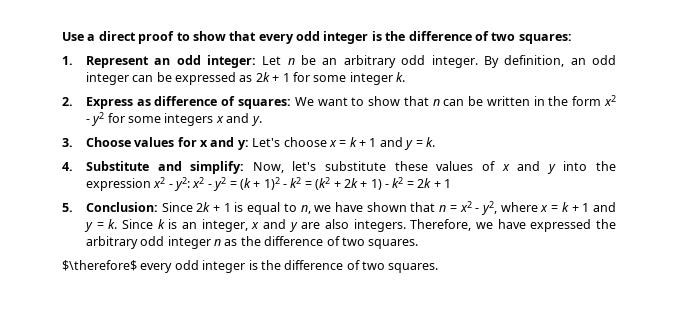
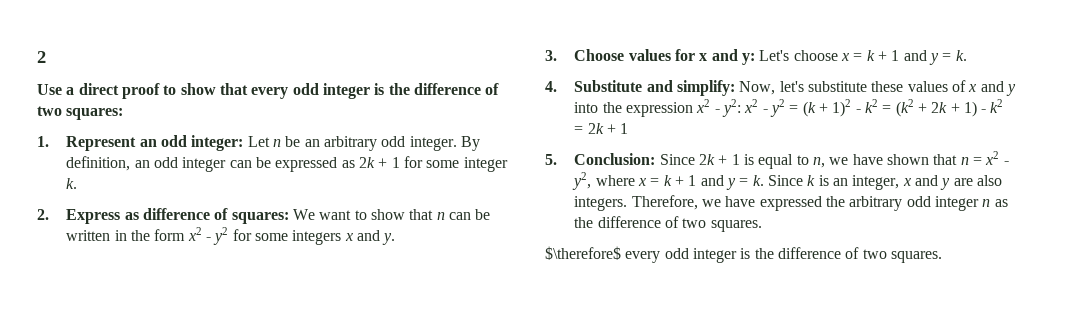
+ 2

